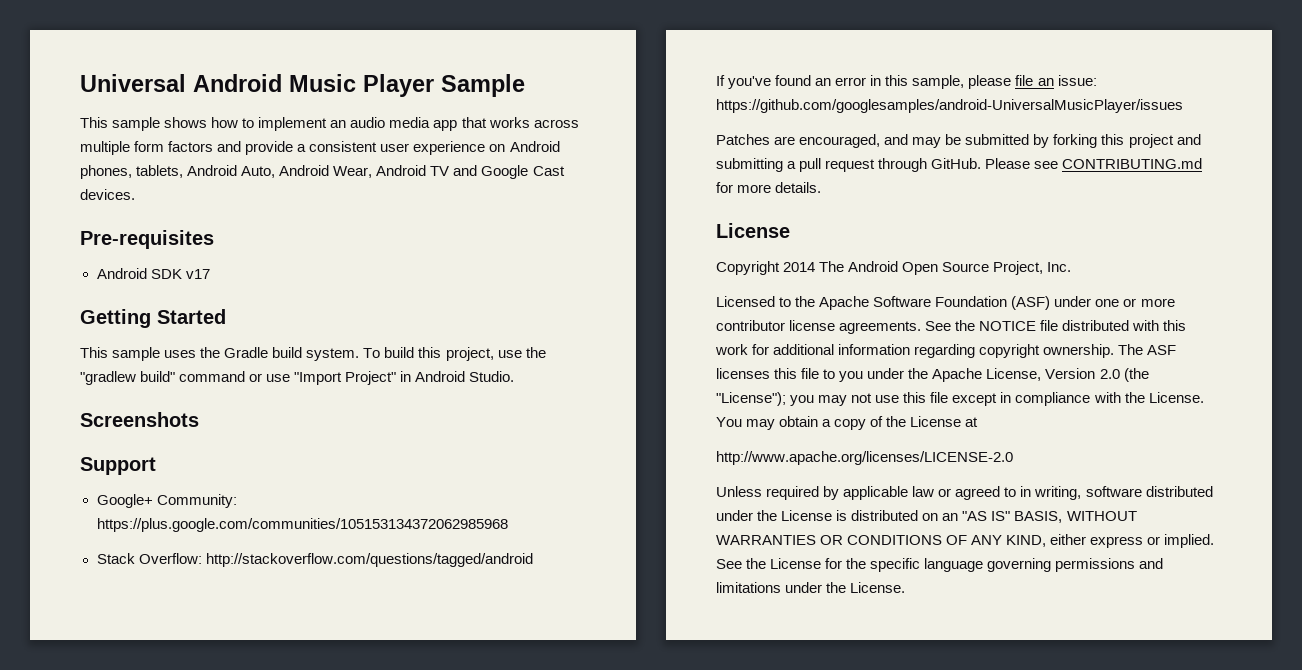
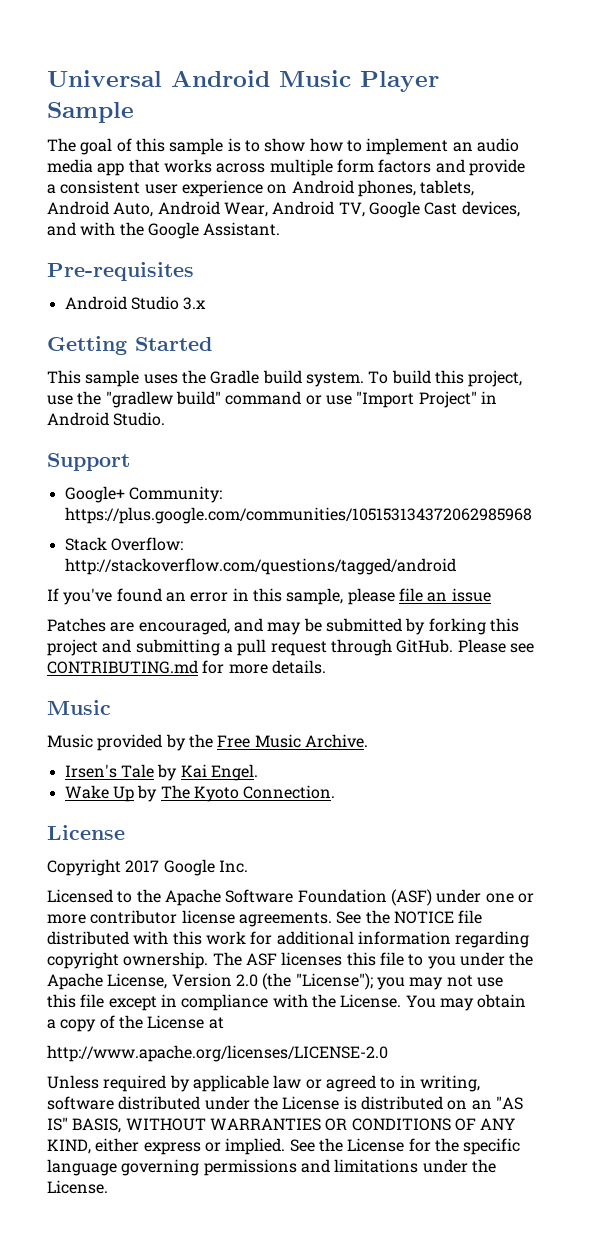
- This sample shows how to implement an audio media app that works across multiple form factors and provide a consistent user experience on Android phones, tablets, Android Auto, Android Wear, Android TV and Google Cast devices.
+ The goal of this sample is to show how to implement an audio media app that works across multiple form factors and provide a consistent user experience on Android phones, tablets, Android Auto, Android Wear, Android TV, Google Cast devices, and with the Google Assistant.
- Android SDK v17
+ Android Studio 3.x
- Screenshots
- If you've found an error in this sample, please file an issue: https://github.com/googlesamples/android-UniversalMusicPlayer/issues
+ If you've found an error in this sample, please file an issue
  Please see CONTRIBUTING.md for more details.
+ Music
+ Music provided by the Free Music Archive.
+ Irsen's Tale by Kai Engel.
+ Wake Up by The Kyoto Connection.
  License
- Copyright 2014 The Android Open Source Project, Inc.
+ Copyright 2017 Google Inc.

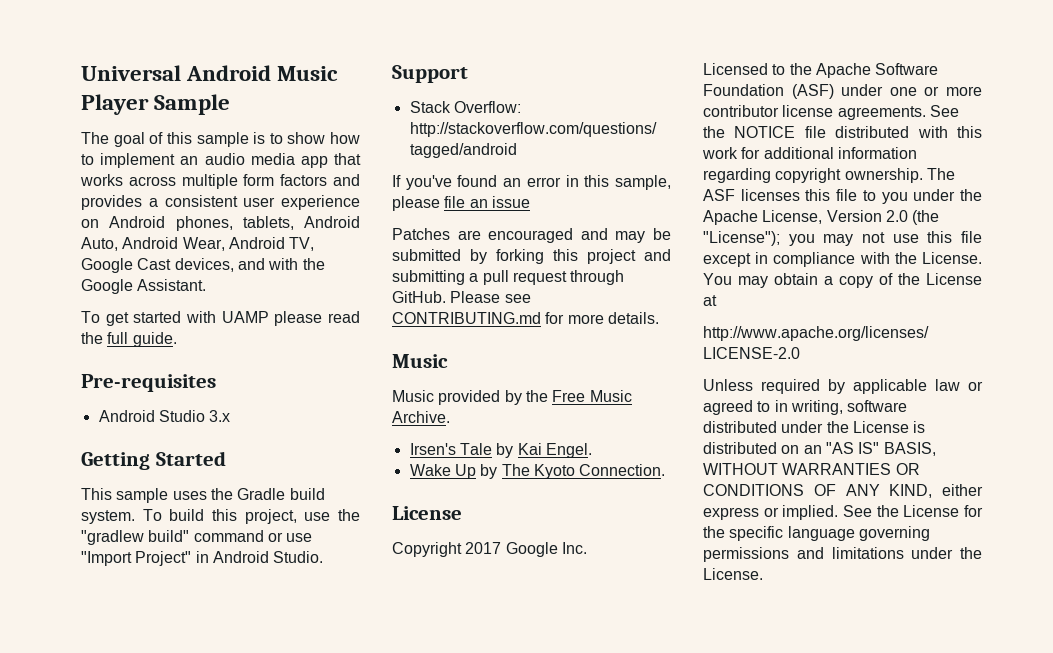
- The goal of this sample is to show how to implement an audio media app that works across multiple form factors and provide a consistent user experience on Android phones, tablets, Android Auto, Android Wear, Android TV, Google Cast devices, and with the Google Assistant.
+ The goal of this sample is to show how to implement an audio media app that works across multiple form factors and provides a consistent user experience on Android phones, tablets, Android Auto, Android Wear, Android TV, Google Cast devices, and with the Google Assistant.
+ To get started with UAMP please read the full guide.
- Google+ Community: https://plus.google.com/communities/105153134372062985968
- Patches are encouraged, and may be submitted by forking this project and submitting a pull request through GitHub.
+ Patches are encouraged and may be submitted by forking this project and submitting a pull request through GitHub.

